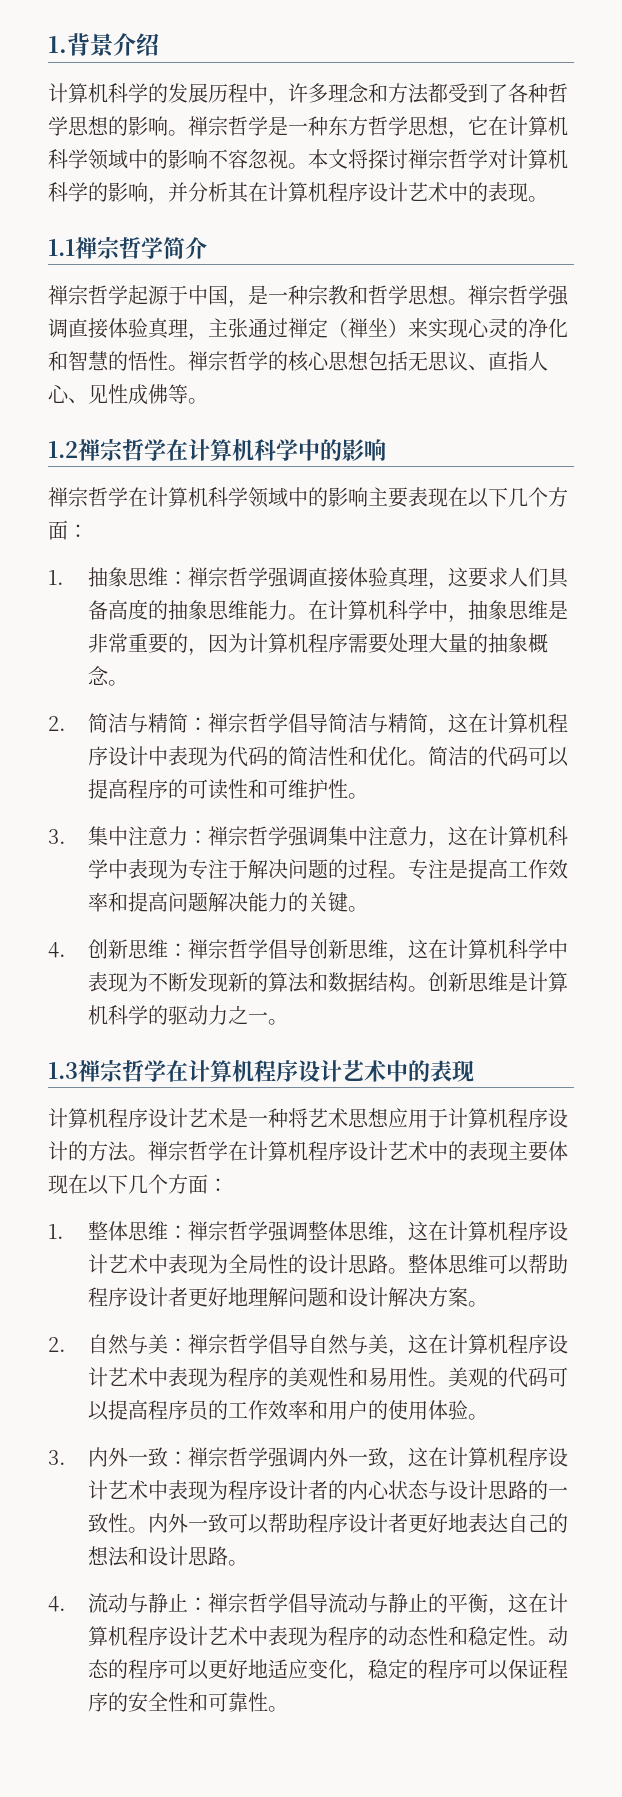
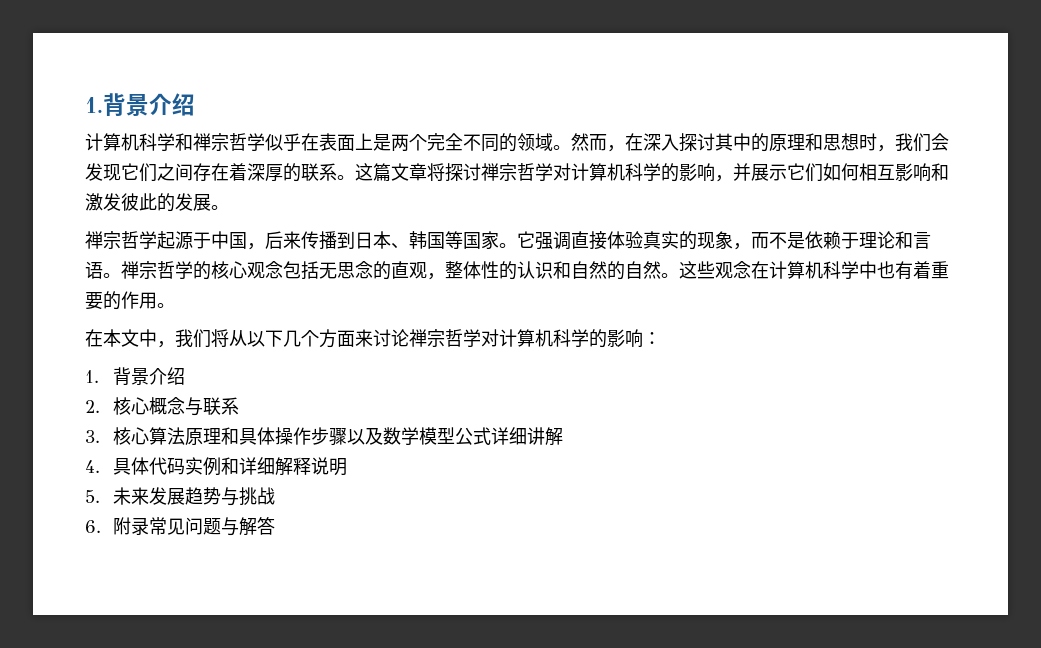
- 计算机科学的发展历程中，许多理念和方法都受到了各种哲学思想的影响。禅宗哲学是一种东方哲学思想，它在计算机科学领域中的影响不容忽视。本文将探讨禅宗哲学对计算机科学的影响，并分析其在计算机程序设计艺术中的表现。
- 1.1禅宗哲学简介
+ 计算机科学和禅宗哲学似乎在表面上是两个完全不同的领域。然而，在深入探讨其中的原理和思想时，我们会发现它们之间存在着深厚的联系。这篇文章将探讨禅宗哲学对计算机科学的影响，并展示它们如何相互影响和激发彼此的发展。
- 禅宗哲学起源于中国，是一种宗教和哲学思想。禅宗哲学强调直接体验真理，主张通过禅定（禅坐）来实现心灵的净化和智慧的悟性。
+ 禅宗哲学起源于中国，后来传播到日本、韩国等国家。它强调直接体验真实的现象，而不是依赖于理论和言语。
- 禅宗哲学的核心思想包括无思议、直指人心、见性成佛等。
- 1.2禅宗哲学在计算机科学中的影响
- 禅宗哲学在计算机科学领域中的影响主要表现在以下几个方面：
- 1.抽象思维：禅宗哲学强调直接体验真理，这要求人们具备高度的抽象思维能力。在计算机科学中，抽象思维是非常重要的，因为计算机程序需要处理大量的抽象概念。
- 2.简洁与精简：禅宗哲学倡导简洁与精简，这在计算机程序设计中表现为代码的简洁性和优化。简洁的代码可以提高程序的可读性和可维护性。
- 3.集中注意力：禅宗哲学强调集中注意力，这在计算机科学中表现为专注于解决问题的过程。专注是提高工作效率和提高问题解决能力的关键。
- 4.创新思维：禅宗哲学倡导创新思维，这在计算机科学中表现为不断发现新的算法和数据结构。创新思维是计算机科学的驱动力之一。
- 1.3禅宗哲学在计算机程序设计艺术中的表现
- 计算机程序设计艺术是一种将艺术思想应用于计算机程序设计的方法。禅宗哲学在计算机程序设计艺术中的表现主要体现在以下几个方面：
- 1.整体思维：禅宗哲学强调整体思维，这在计算机程序设计艺术中表现为全局性的设计思路。整体思维可以帮助程序设计者更好地理解问题和设计解决方案。
- 2.自然与美：禅宗哲学倡导自然与美，这在计算机程序设计艺术中表现为程序的美观性和易用性。美观的代码可以提高程序员的工作效率和用户的使用体验。
- 3.内外一致：禅宗哲学强调内外一致，这在计算机程序设计艺术中表现为程序设计者的内心状态与设计思路的一致性。内外一致可以帮助程序设计者更好地表达自己的想法和设计思路。
- 4.流动与静止：禅宗哲学倡导流动与静止的平衡，这在计算机程序设计艺术中表现为程序的动态性和稳定性。动态的程序可以更好地适应变化，稳定的程序可以保证程序的安全性和可靠性。
+ 禅宗哲学的核心观念包括无思念的直观，整体性的认识和自然的自然。这些观念在计算机科学中也有着重要的作用。
+ 在本文中，我们将从以下几个方面来讨论禅宗哲学对计算机科学的影响：
+ 1.背景介绍
+ 2.核心概念与联系
+ 3.核心算法原理和具体操作步骤以及数学模型公式详细讲解
+ 4.具体代码实例和详细解释说明
+ 5.未来发展趋势与挑战
+ 6.附录常见问题与解答

